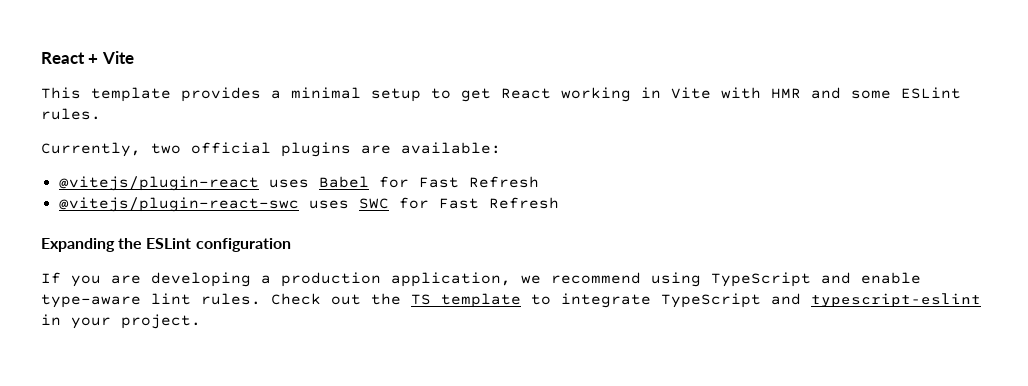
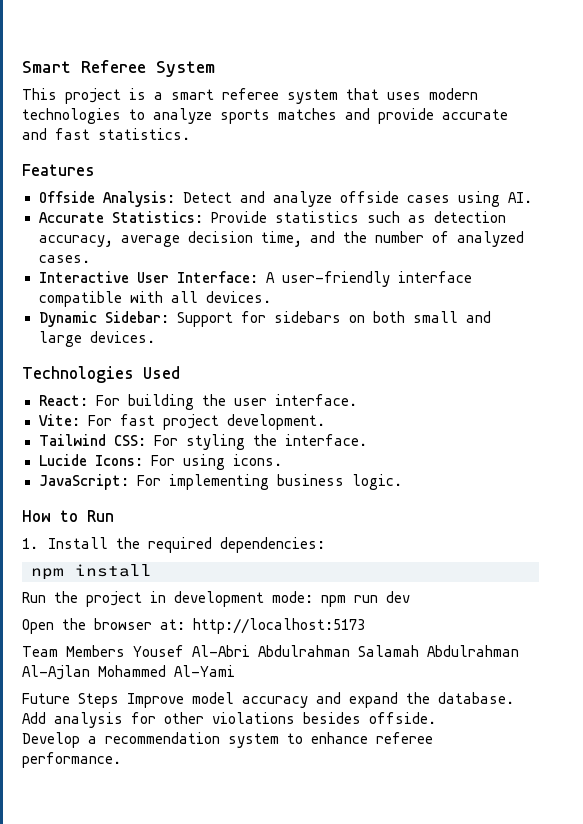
- React + Vite
- This template provides a minimal setup to get React working in Vite with HMR and some ESLint rules.
- Currently, two official plugins are available:
- @vitejs/plugin-react uses Babel for Fast Refresh
- @vitejs/plugin-react-swc uses SWC for Fast Refresh
- Expanding the ESLint configuration
- If you are developing a production application, we recommend using TypeScript and enable type-aware lint rules. Check out the TS template to integrate TypeScript and typescript-eslint in your project.
+ Smart Referee System
+ This project is a smart referee system that uses modern technologies to analyze sports matches and provide accurate and fast statistics.
+ Features
+ Offside Analysis: Detect and analyze offside cases using AI.
+ Accurate Statistics: Provide statistics such as detection accuracy, average decision time, and the number of analyzed cases.
+ Interactive User Interface: A user-friendly interface compatible with all devices.
+ Dynamic Sidebar: Support for sidebars on both small and large devices.
+ Technologies Used
+ React: For building the user interface.
+ Vite: For fast project development.
+ Tailwind CSS: For styling the interface.
+ Lucide Icons: For using icons.
+ JavaScript: For implementing business logic.
+ How to Run
+ 1. Install the required dependencies:
+ npm install
+ Run the project in development mode: npm run dev
+ Open the browser at: http://localhost:5173
+ Team Members Yousef Al-Abri Abdulrahman Salamah Abdulrahman Al-Ajlan Mohammed Al-Yami
+ Future Steps Improve model accuracy and expand the database. Add analysis for other violations besides offside.
+ Develop a recommendation system to enhance referee performance.

